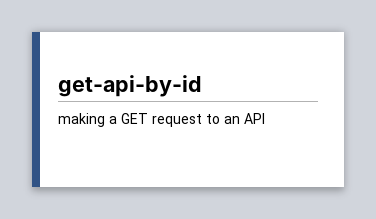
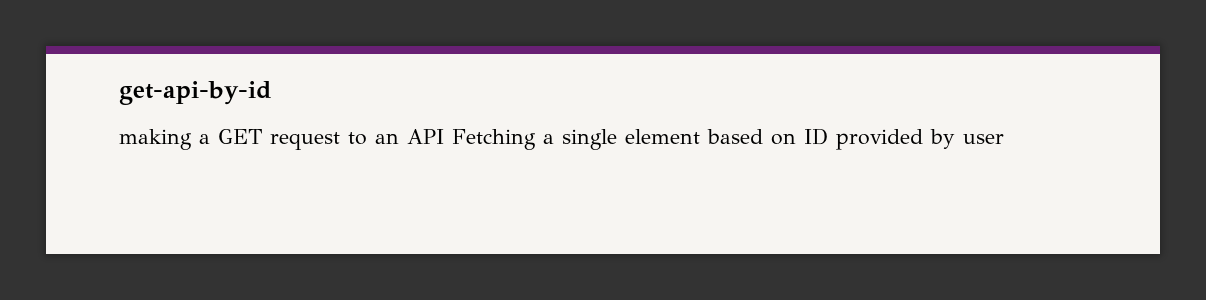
- making a GET request to an API
+ making a GET request to an API Fetching a single element based on ID provided by user

